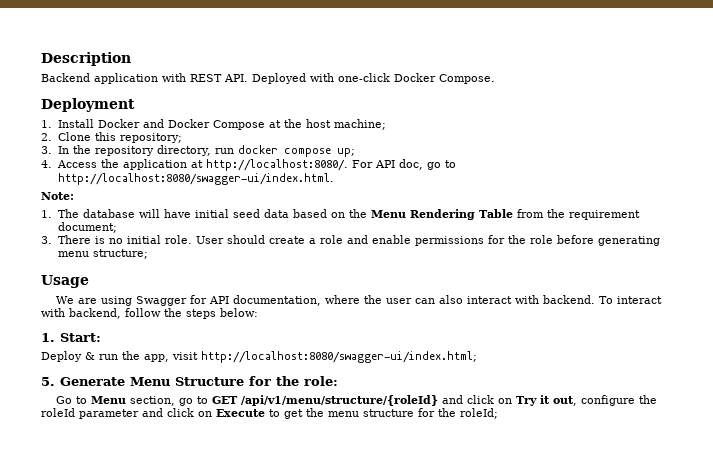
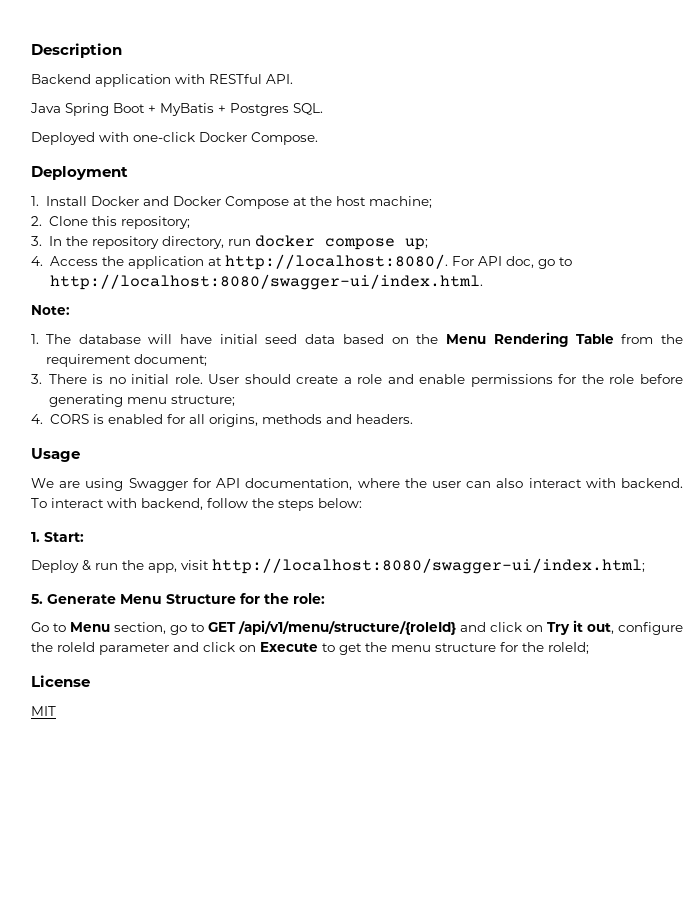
- Backend application with REST API. Deployed with one-click Docker Compose.
+ Backend application with RESTful API.
+ Java Spring Boot + MyBatis + Postgres SQL.
+ Deployed with one-click Docker Compose.
+ 4. CORS is enabled for all origins, methods and headers.
+ License
+ MIT

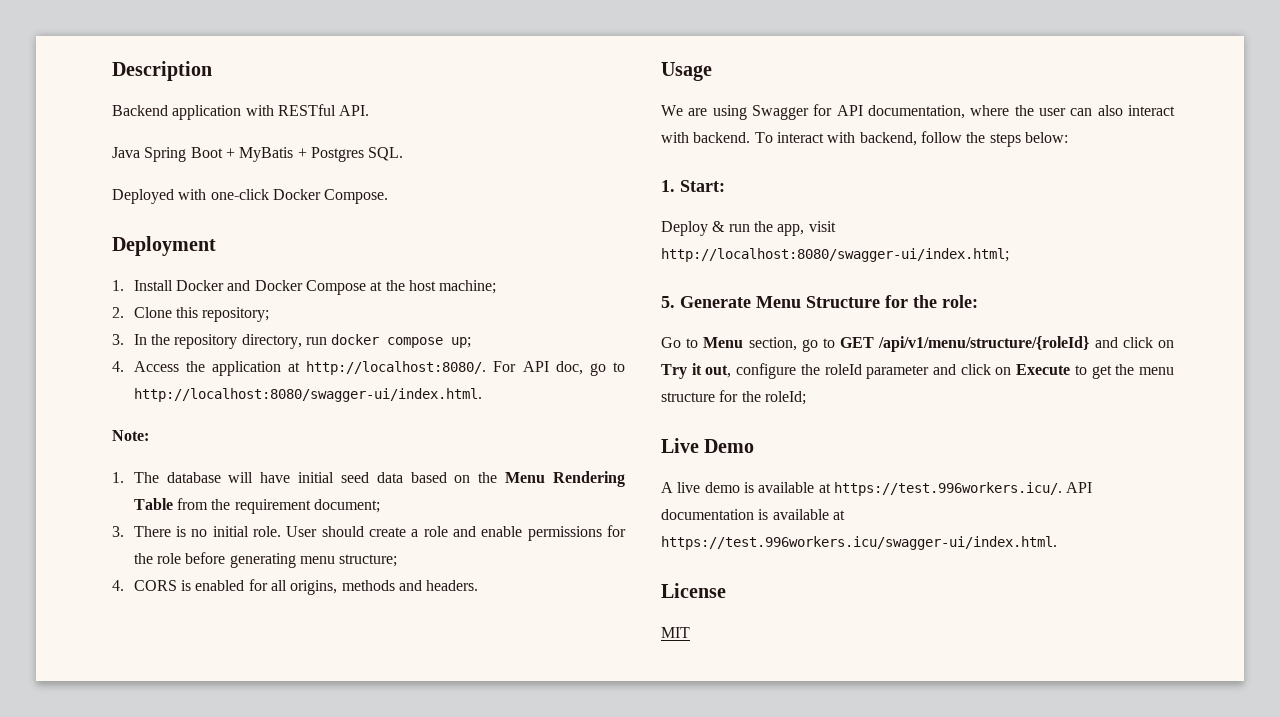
+ Live Demo
+ A live demo is available at https://test.996workers.icu/. API documentation is available at https://test.996workers.icu/swagger-ui/index.html.

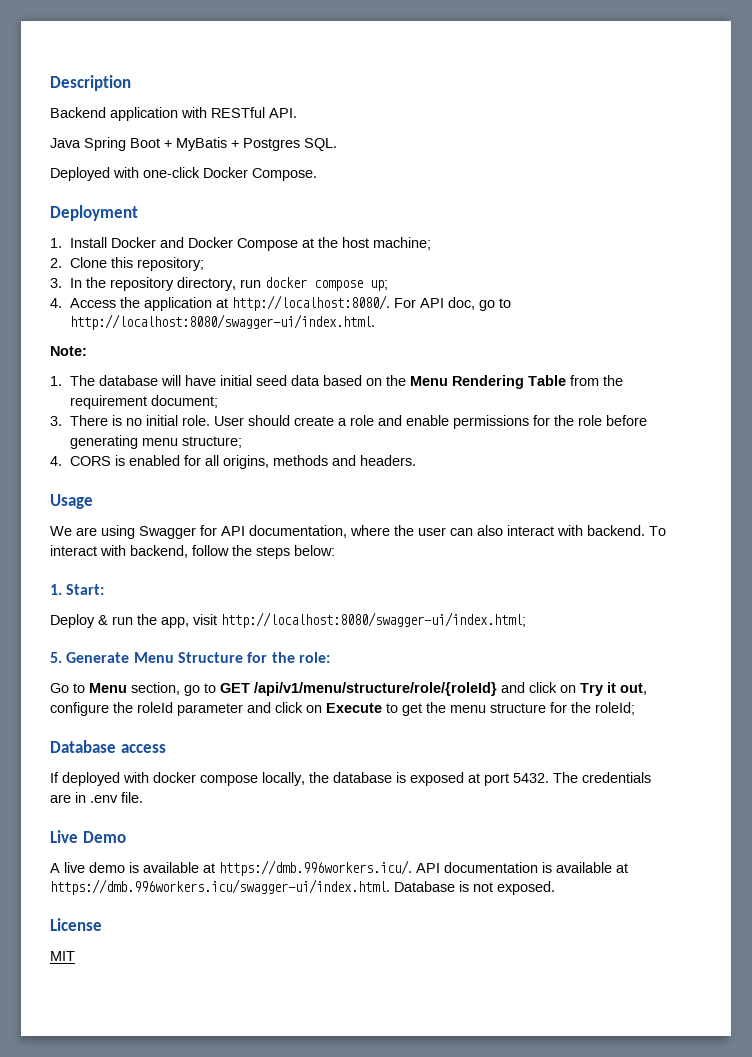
- Go to Menu section, go to GET /api/v1/menu/structure/{roleId} and click on Try it out, configure the roleId parameter and click on Execute to get the menu structure for the roleId;
+ Go to Menu section, go to GET /api/v1/menu/structure/role/{roleId} and click on Try it out, configure the roleId parameter and click on Execute to get the menu structure for the roleId;
+ Database access
+ If deployed with docker compose locally, the database is exposed at port 5432. The credentials are in .env file.
- A live demo is available at https://test.996workers.icu/. API documentation is available at https://test.996workers.icu/swagger-ui/index.html.
+ A live demo is available at https://dmb.996workers.icu/. API documentation is available at https://dmb.996workers.icu/swagger-ui/index.html. Database is not exposed.

